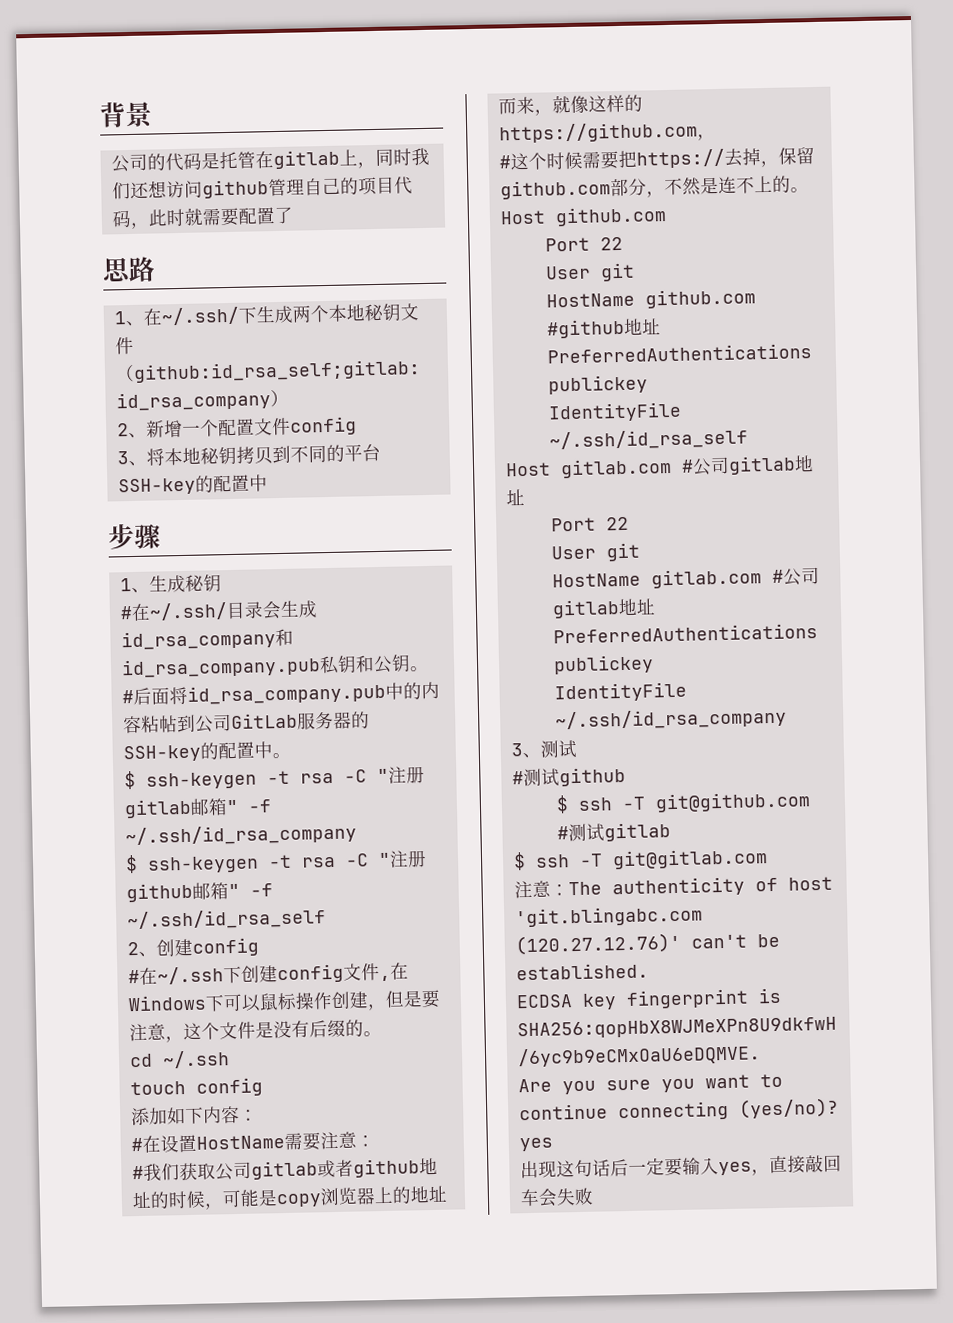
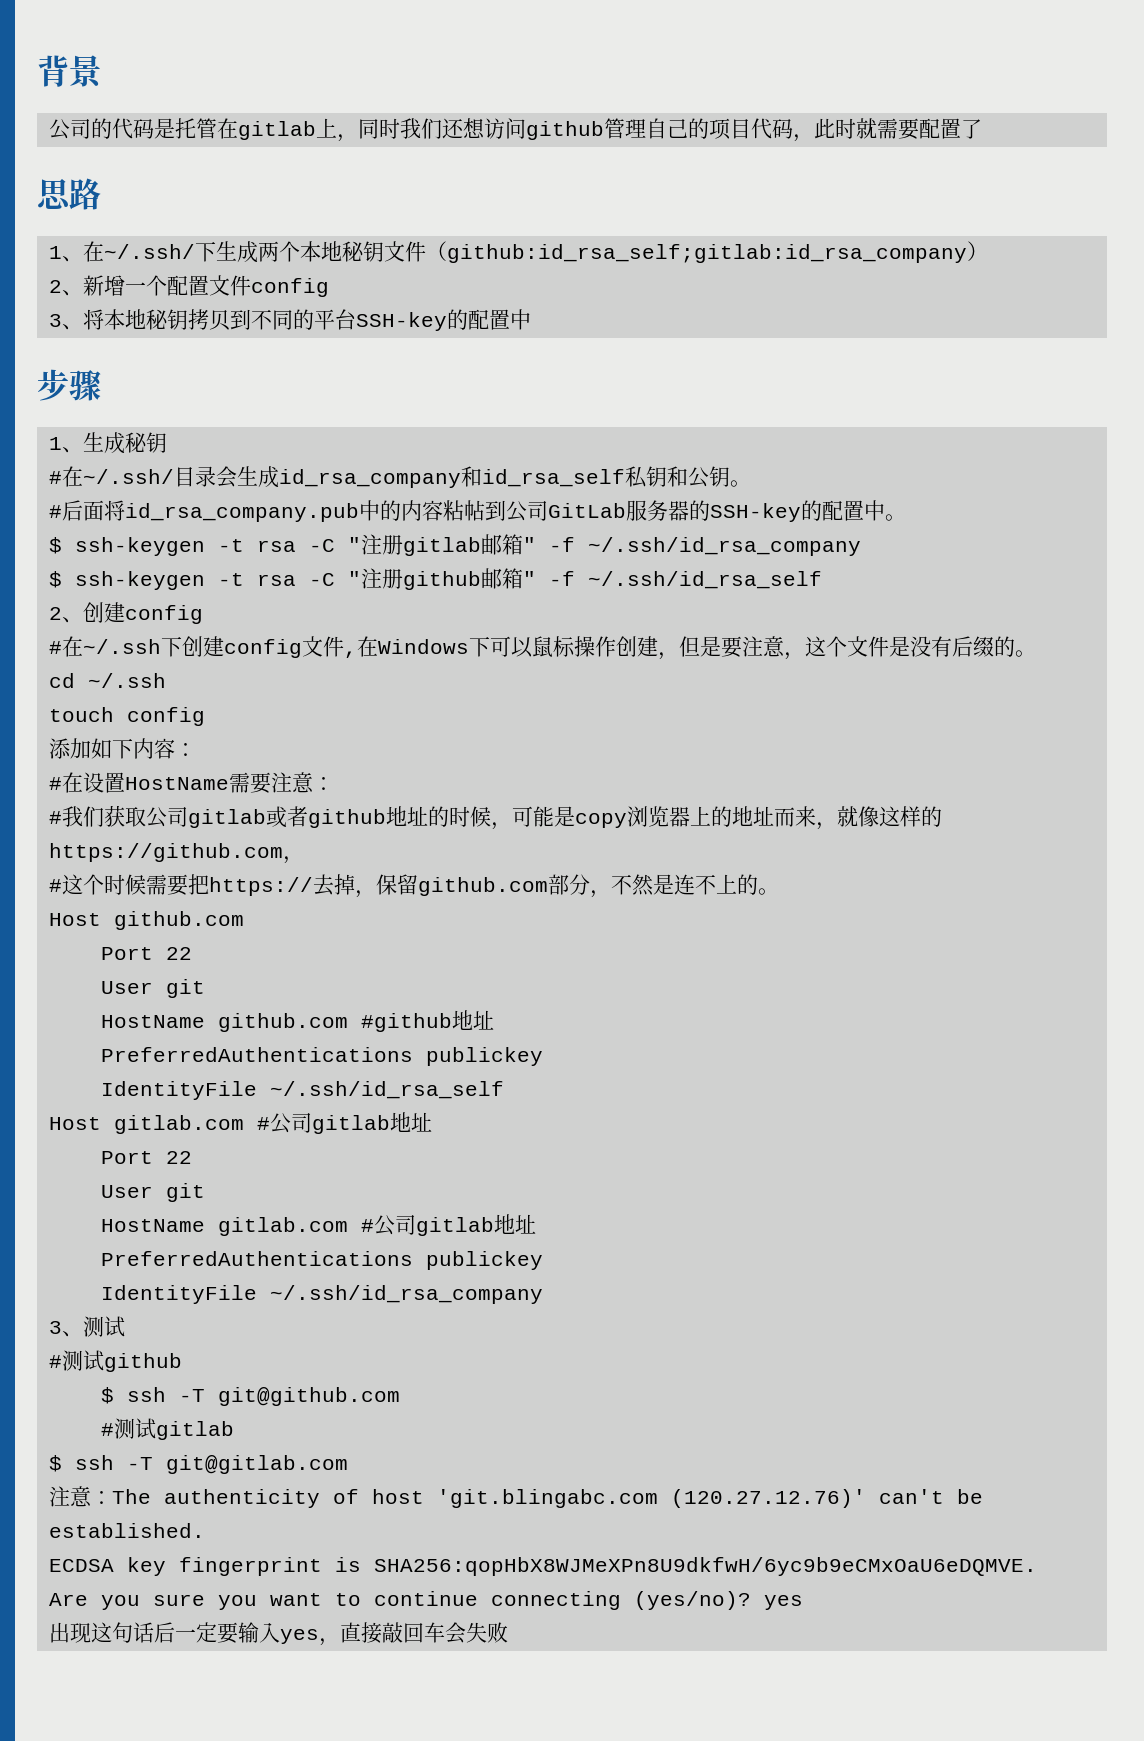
- #在~/.ssh/目录会生成id_rsa_company和id_rsa_company.pub私钥和公钥。
+ #在~/.ssh/目录会生成id_rsa_company和id_rsa_self私钥和公钥。

